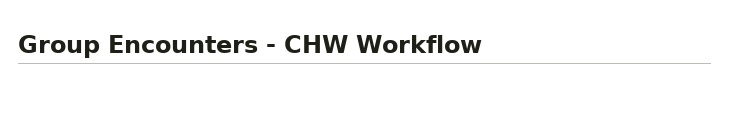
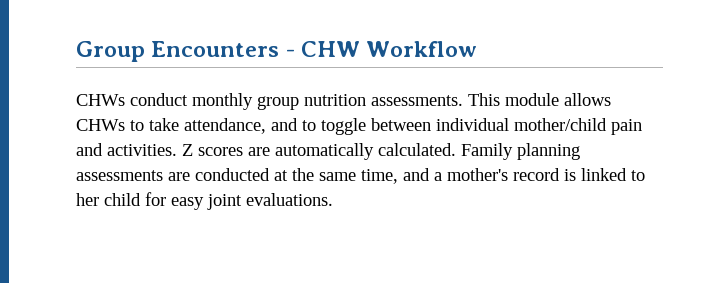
+ CHWs conduct monthly group nutrition assessments. This module allows CHWs to take attendance, and to toggle between individual mother/child pain and activities. Z scores are automatically calculated. Family planning assessments are conducted at the same time, and a mother's record is linked to her child for easy joint evaluations.

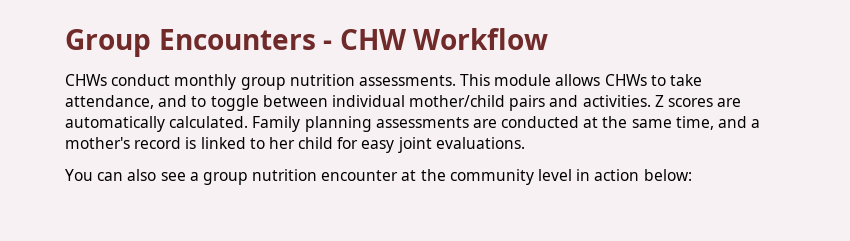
- This module allows CHWs to take attendance, and to toggle between individual mother/child pain and activities.
+ This module allows CHWs to take attendance, and to toggle between individual mother/child pairs and activities.
+ You can also see a group nutrition encounter at the community level in action below:

